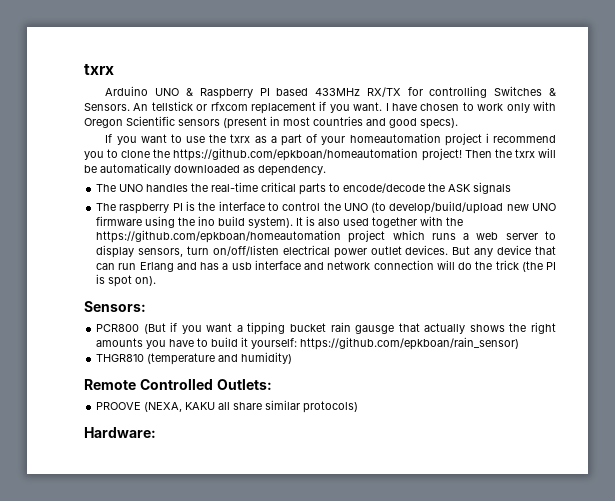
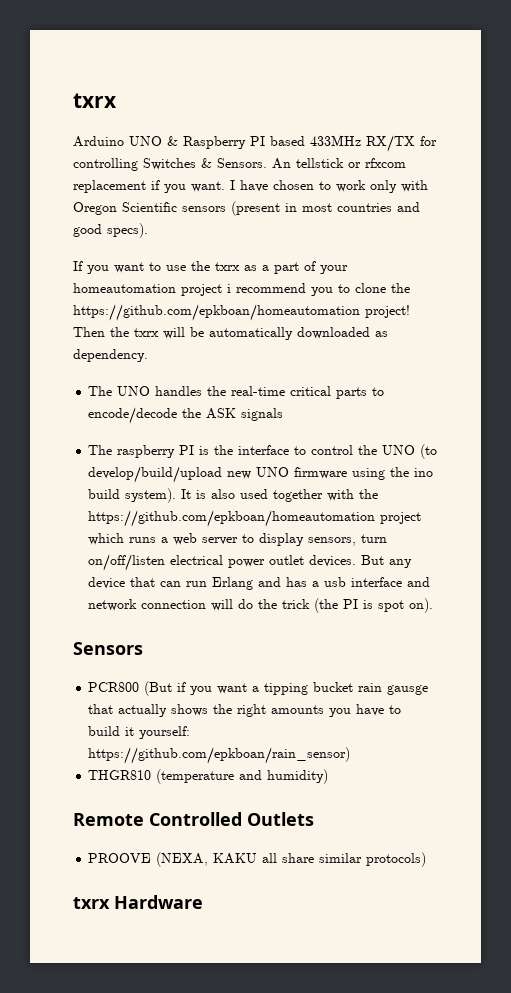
- Sensors:
+ Sensors
- Remote Controlled Outlets:
+ Remote Controlled Outlets
- Hardware:
+ txrx Hardware

